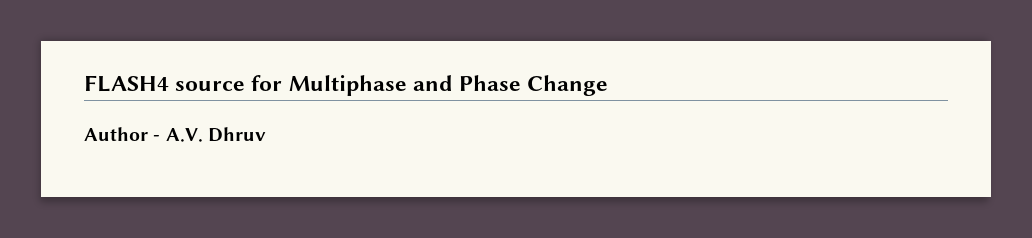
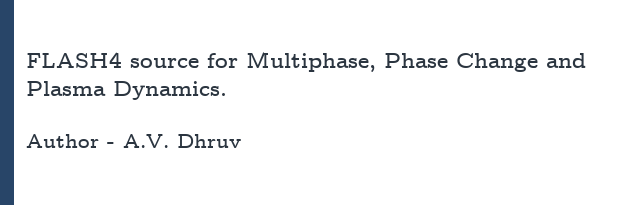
- FLASH4 source for Multiphase and Phase Change
+ FLASH4 source for Multiphase, Phase Change and Plasma Dynamics.

